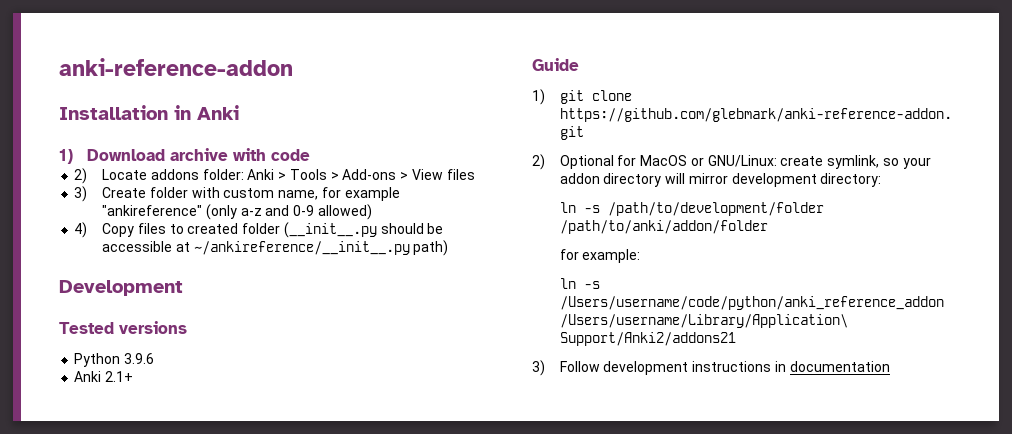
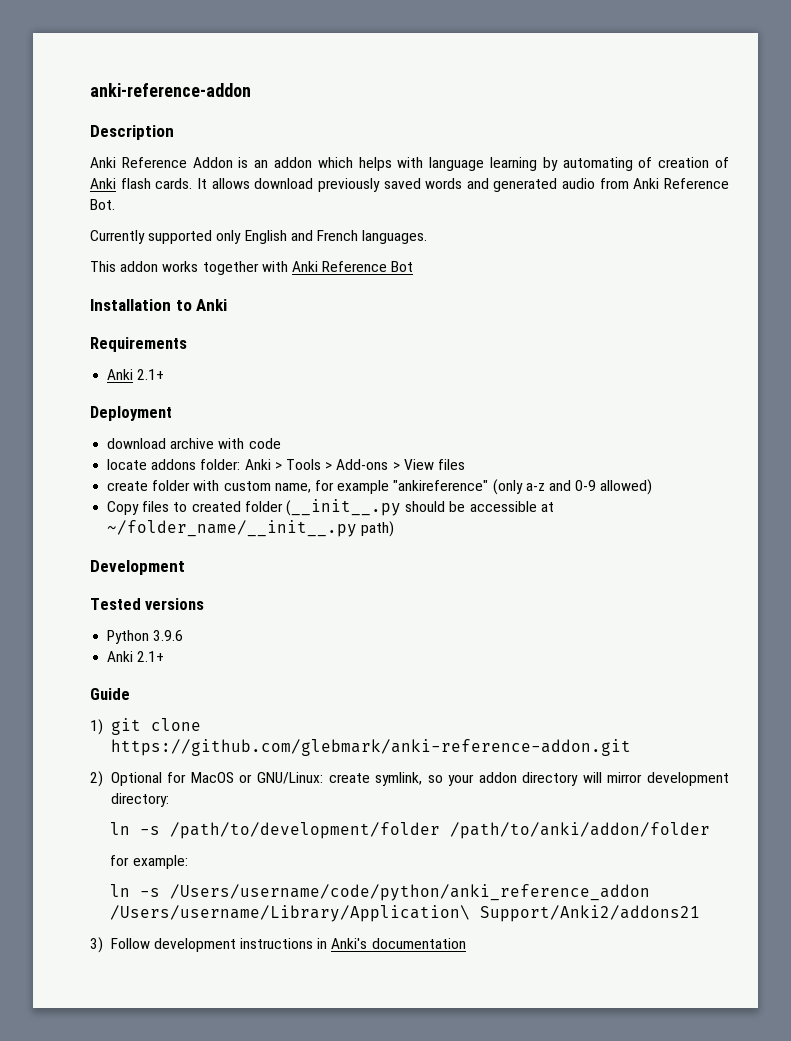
+ Description
+ Anki Reference Addon is an addon which helps with language learning by automating of creation of Anki flash cards. It allows download previously saved words and generated audio from Anki Reference Bot.
+ Currently supported only English and French languages.
+ This addon works together with Anki Reference Bot
- Installation in Anki
+ Installation to Anki
- 1) Download archive with code
+ Requirements
+ Anki 2.1+
+ Deployment
+ download archive with code
- 2) Locate addons folder: Anki > Tools > Add-ons > View files
+ locate addons folder: Anki > Tools > Add-ons > View files
- 3) Create folder with custom name, for example "ankireference" (only a-z and 0-9 allowed)
+ create folder with custom name, for example "ankireference" (only a-z and 0-9 allowed)
- 4) Copy files to created folder (__init__.py should be accessible at ~/ankireference/__init__.py path)
+ Copy files to created folder (__init__.py should be accessible at ~/folder_name/__init__.py path)
- 3) Follow development instructions in documentation
+ 3) Follow development instructions in Anki's documentation

